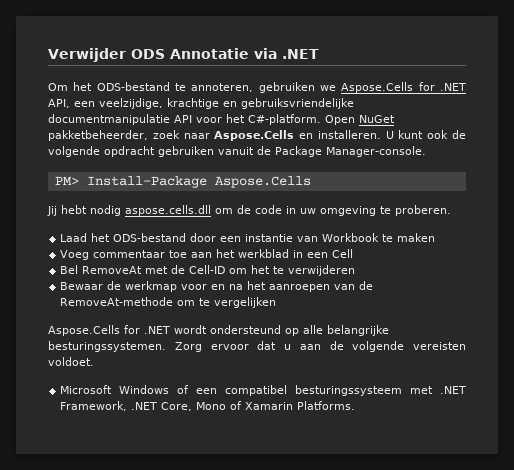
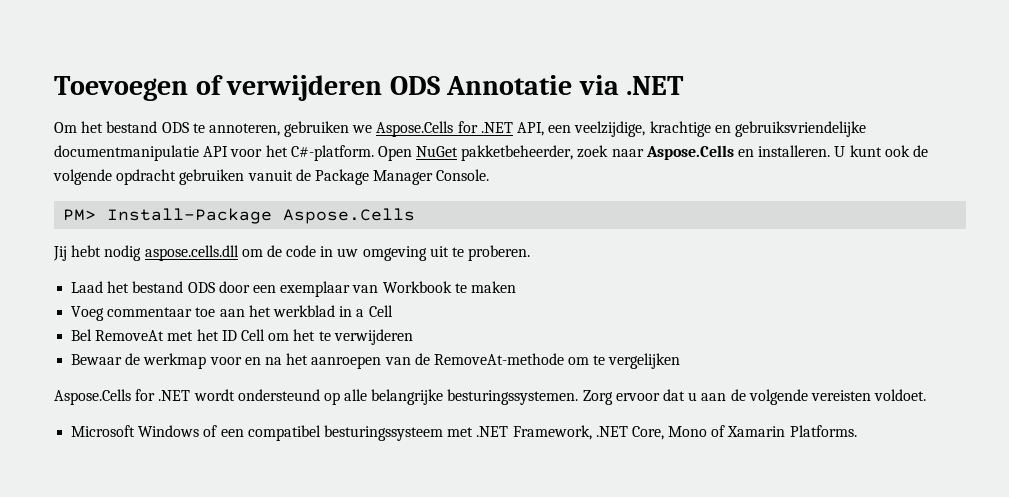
- Verwijder ODS Annotatie via .NET
+ Toevoegen of verwijderen ODS Annotatie via .NET
- Om het ODS-bestand te annoteren, gebruiken we Aspose.Cells for .NET API, een veelzijdige, krachtige en gebruiksvriendelijke documentmanipulatie API voor het C#-platform.
+ Om het bestand ODS te annoteren, gebruiken we Aspose.Cells for .NET API, een veelzijdige, krachtige en gebruiksvriendelijke documentmanipulatie API voor het C#-platform.
- U kunt ook de volgende opdracht gebruiken vanuit de Package Manager-console.
+ U kunt ook de volgende opdracht gebruiken vanuit de Package Manager Console.
- Jij hebt nodig aspose.cells.dll om de code in uw omgeving te proberen.
+ Jij hebt nodig aspose.cells.dll om de code in uw omgeving uit te proberen.
- Laad het ODS-bestand door een instantie van Workbook te maken
+ Laad het bestand ODS door een exemplaar van Workbook te maken
- Voeg commentaar toe aan het werkblad in een Cell
+ Voeg commentaar toe aan het werkblad in a Cell
- Bel RemoveAt met de Cell-ID om het te verwijderen
+ Bel RemoveAt met het ID Cell om het te verwijderen

